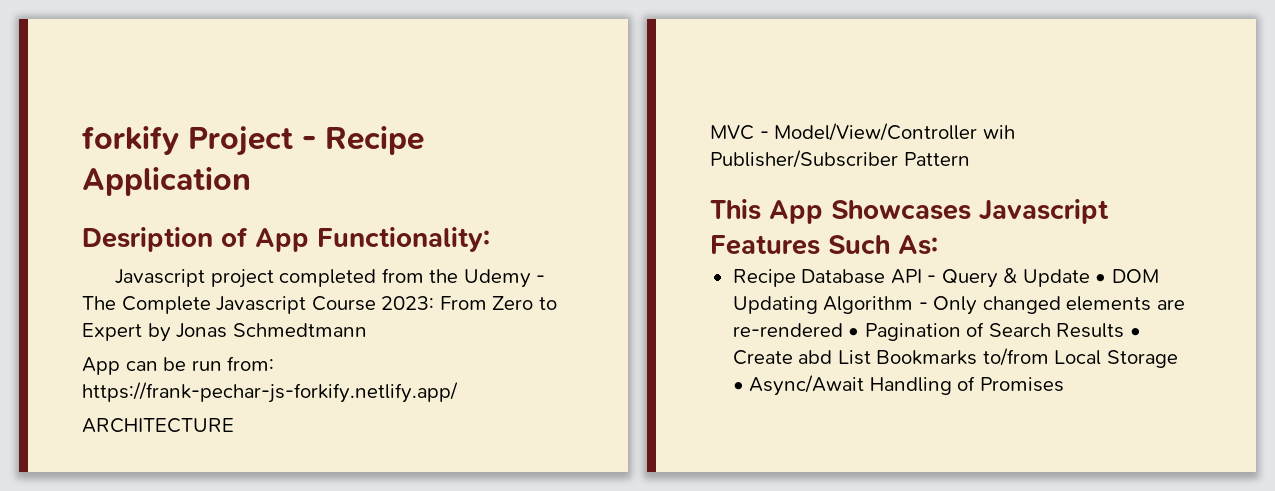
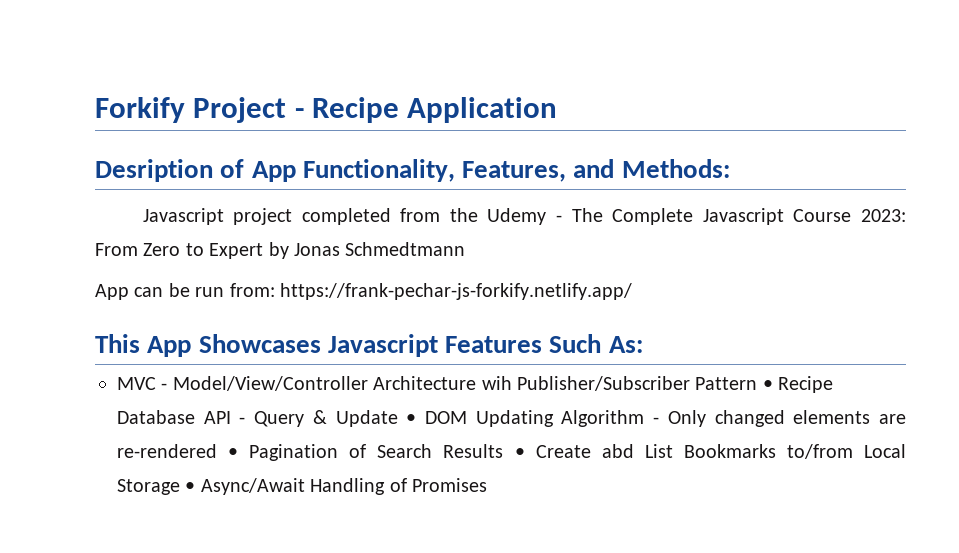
- forkify Project - Recipe Application
+ Forkify Project - Recipe Application
- Desription of App Functionality:
+ Desription of App Functionality, Features, and Methods:
- ARCHITECTURE
- MVC - Model/View/Controller wih Publisher/Subscriber Pattern
- Recipe Database API - Query & Update • DOM Updating Algorithm - Only changed elements are re-rendered • Pagination of Search Results • Create abd List Bookmarks to/from Local Storage • Async/Await Handling of Promises
+ MVC - Model/View/Controller Architecture wih Publisher/Subscriber Pattern • Recipe Database API - Query & Update • DOM Updating Algorithm - Only changed elements are re-rendered • Pagination of Search Results • Create abd List Bookmarks to/from Local Storage • Async/Await Handling of Promises

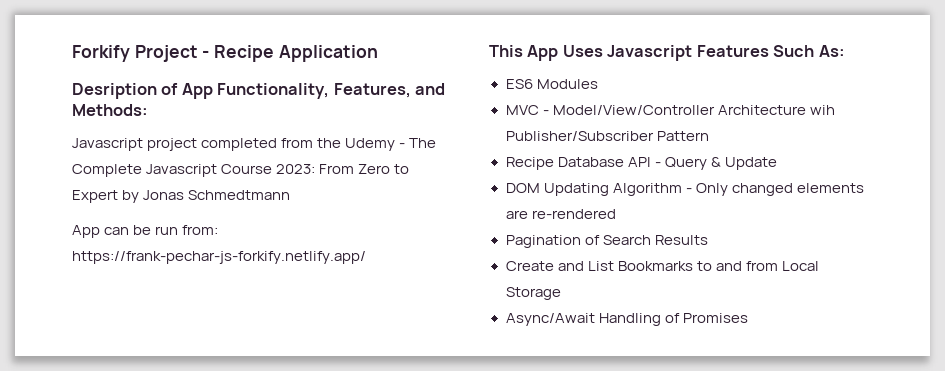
- This App Showcases Javascript Features Such As:
+ This App Uses Javascript Features Such As:
+ ES6 Modules
- MVC - Model/View/Controller Architecture wih Publisher/Subscriber Pattern • Recipe Database API - Query & Update • DOM Updating Algorithm - Only changed elements are re-rendered • Pagination of Search Results • Create abd List Bookmarks to/from Local Storage • Async/Await Handling of Promises
+ MVC - Model/View/Controller Architecture wih Publisher/Subscriber Pattern
+ Recipe Database API - Query & Update
+ DOM Updating Algorithm - Only changed elements are re-rendered
+ Pagination of Search Results
+ Create and List Bookmarks to and from Local Storage
+ Async/Await Handling of Promises

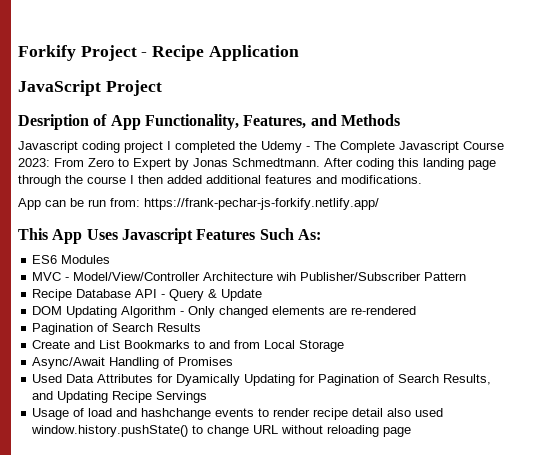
+ JavaScript Project
- Desription of App Functionality, Features, and Methods:
- Javascript project completed from the Udemy - The Complete Javascript Course 2023: From Zero to Expert by Jonas Schmedtmann
+ Desription of App Functionality, Features, and Methods
+ Javascript coding project I completed the Udemy - The Complete Javascript Course 2023: From Zero to Expert by Jonas Schmedtmann. After coding this landing page through the course I then added additional features and modifications.
+ Used Data Attributes for Dyamically Updating for Pagination of Search Results, and Updating Recipe Servings
+ Usage of load and hashchange events to render recipe detail also used window.history.pushState() to change URL without reloading page

